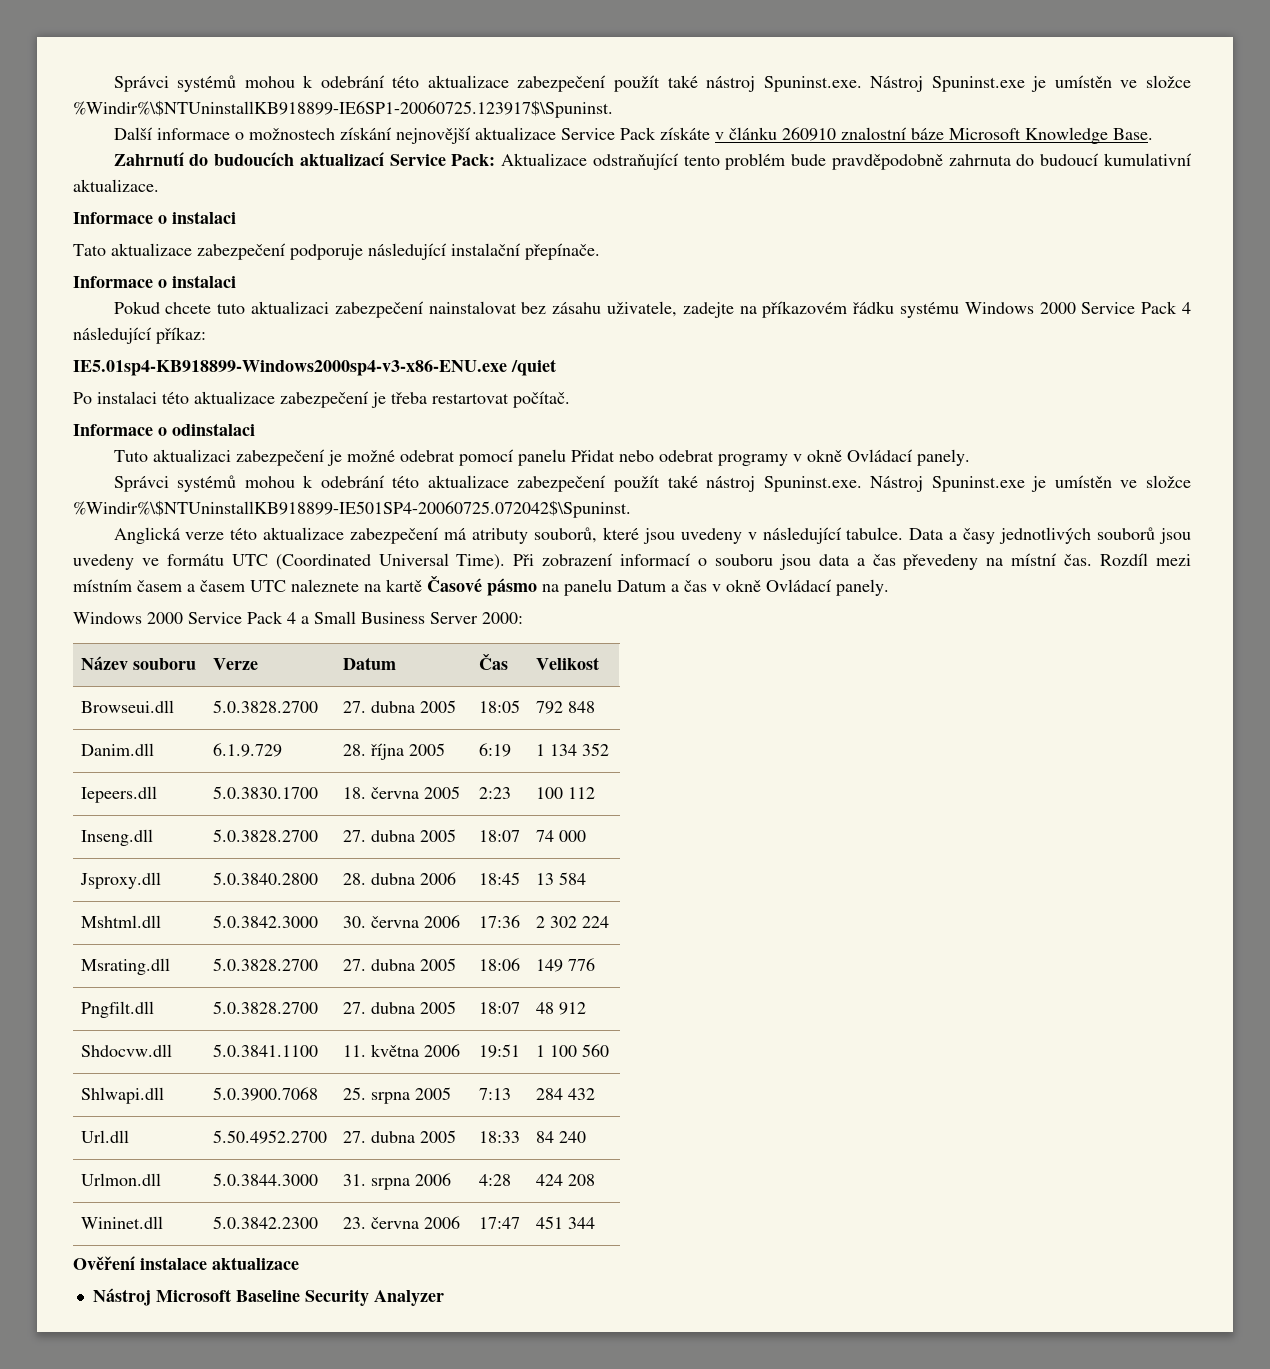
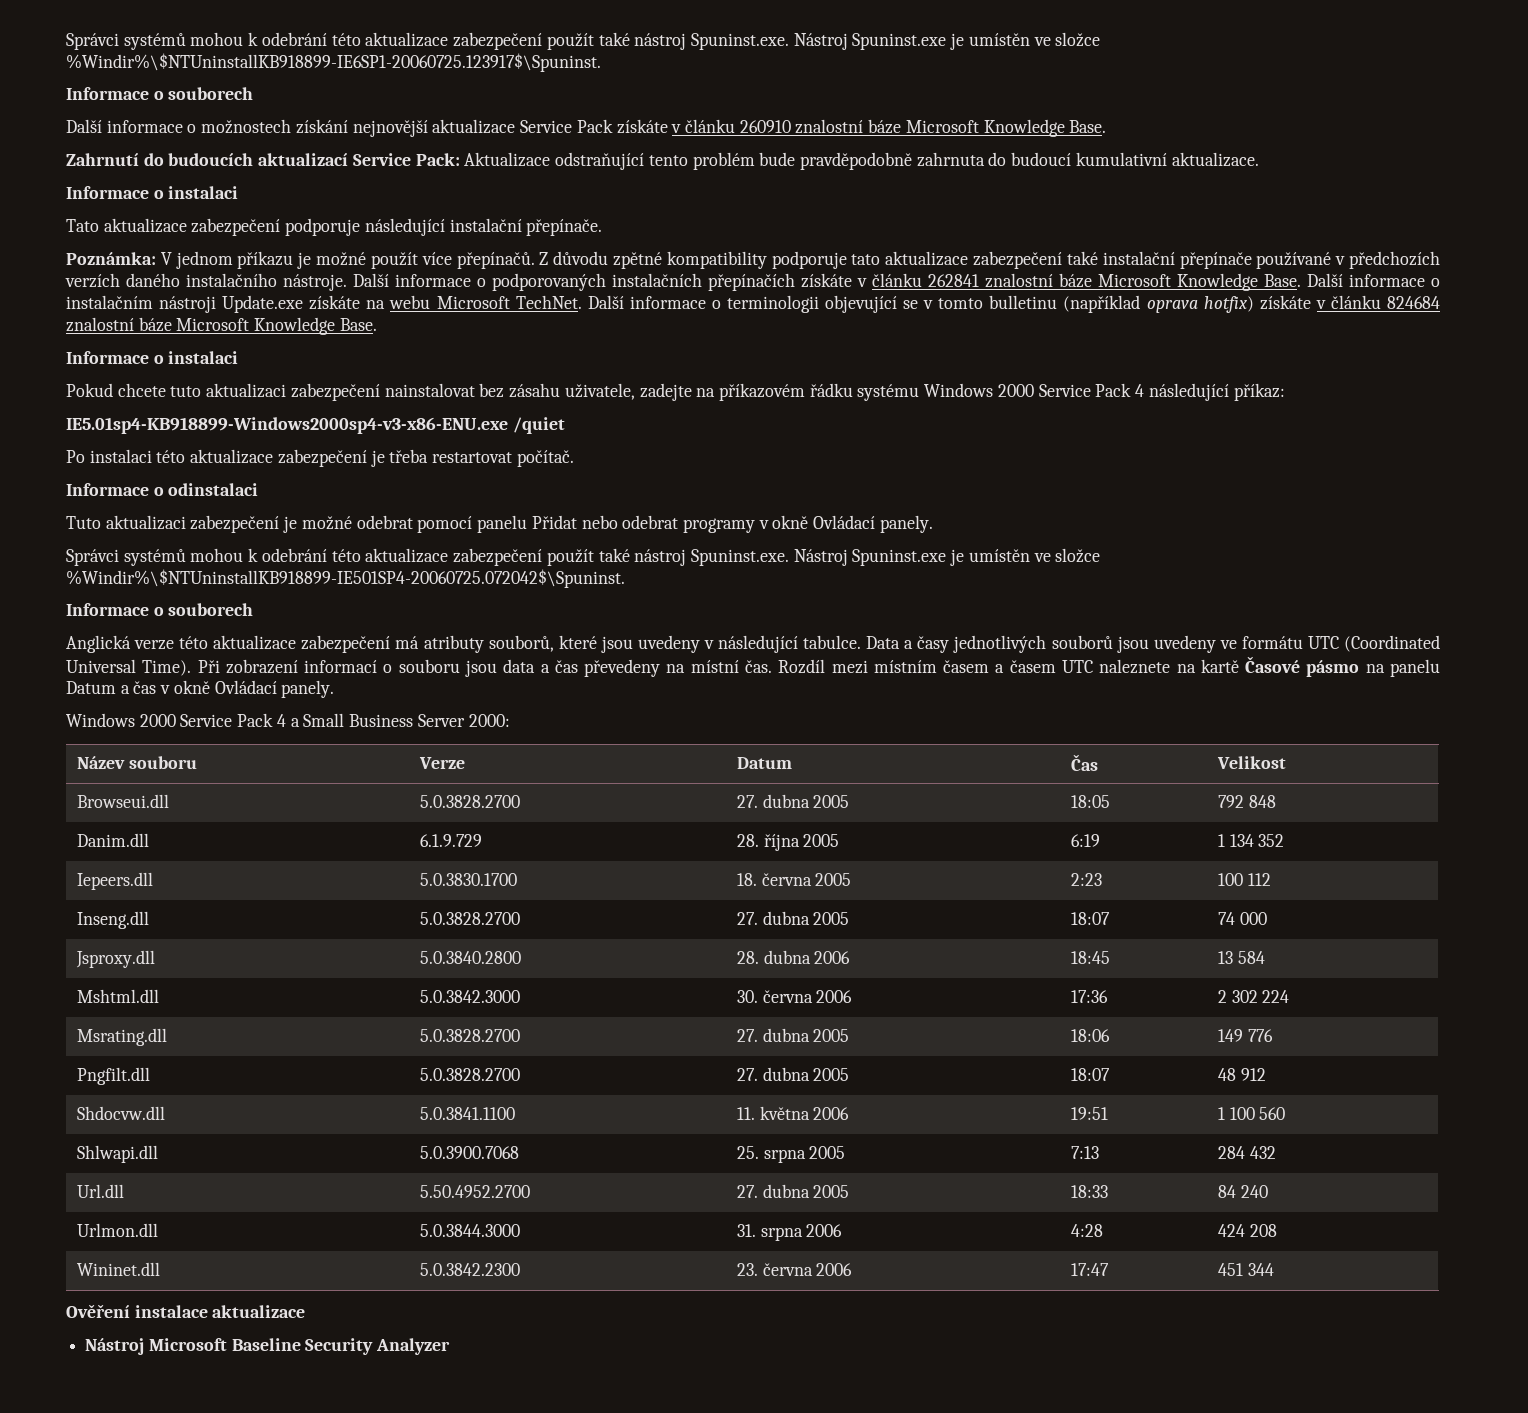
  Správci systémů mohou k odebrání této aktualizace zabezpečení použít také nástroj Spuninst.exe. Nástroj Spuninst.exe je umístěn ve složce %Windir%\$NTUninstallKB918899-IE6SP1-20060725.123917$\Spuninst.
+ Informace o souborech
+ Poznámka: V jednom příkazu je možné použít více přepínačů. Z důvodu zpětné kompatibility podporuje tato aktualizace zabezpečení také instalační přepínače používané v předchozích verzích daného instalačního nástroje. Další informace o podporovaných instalačních přepínačích získáte v článku 262841 znalostní báze Microsoft Knowledge Base. Další informace o instalačním nástroji Update.exe získáte na webu Microsoft TechNet. Další informace o terminologii objevující se v tomto bulletinu (například oprava hotfix) získáte v článku 824684 znalostní báze Microsoft Knowledge Base.
  Správci systémů mohou k odebrání této aktualizace zabezpečení použít také nástroj Spuninst.exe. Nástroj Spuninst.exe je umístěn ve složce %Windir%\$NTUninstallKB918899-IE501SP4-20060725.072042$\Spuninst.
+ Informace o souborech

